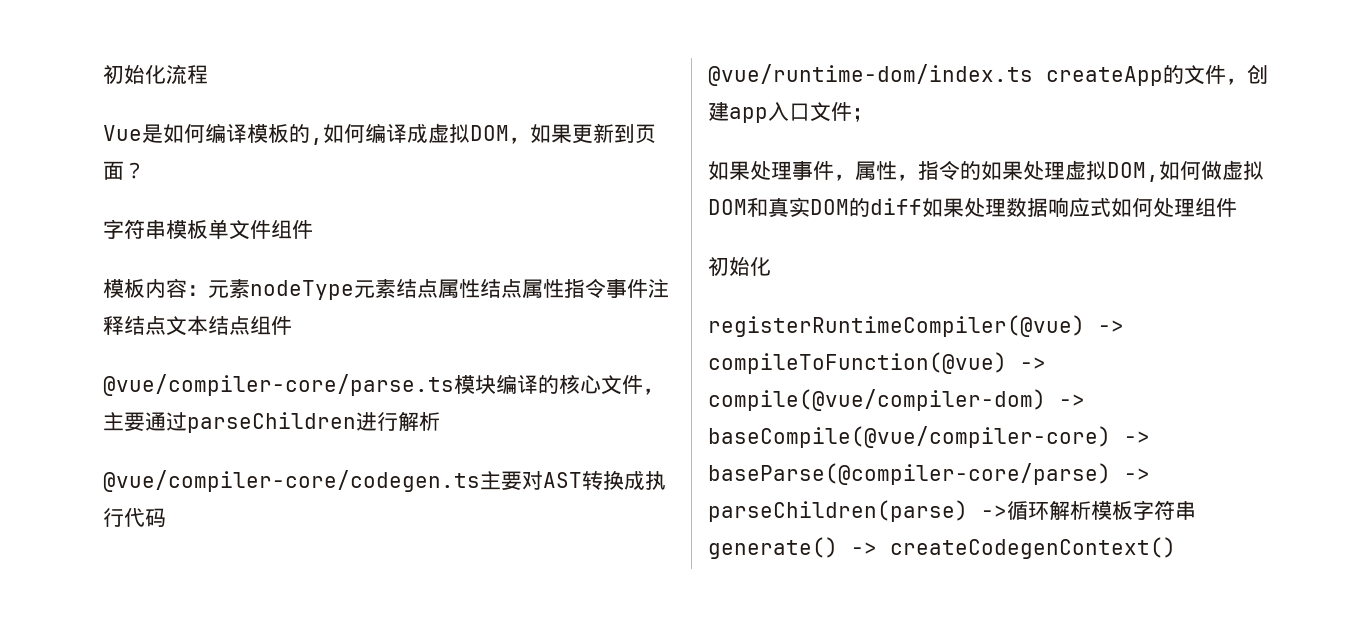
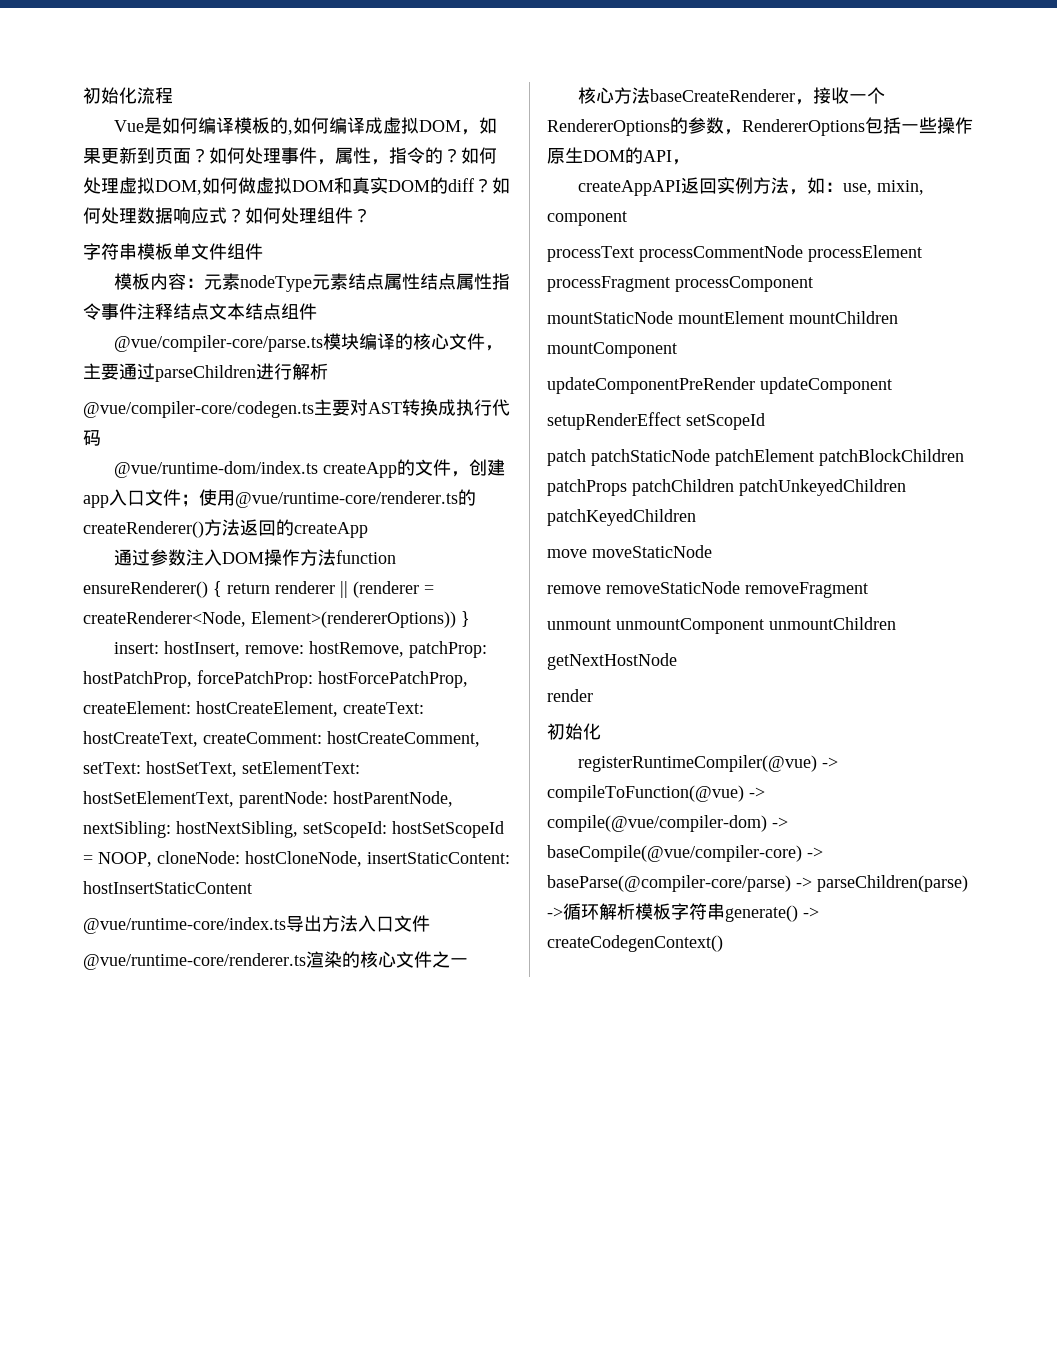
+ 如何处理事件，属性，指令的？如何处理虚拟DOM,如何做虚拟DOM和真实DOM的diff？如何处理数据响应式？如何处理组件？
- @vue/runtime-dom/index.ts createApp的文件，创建app入口文件；
- 如果处理事件，属性，指令的如果处理虚拟DOM,如何做虚拟DOM和真实DOM的diff如果处理数据响应式如何处理组件
+ @vue/runtime-dom/index.ts createApp的文件，创建app入口文件；使用@vue/runtime-core/renderer.ts的createRenderer()方法返回的createApp
+ 通过参数注入DOM操作方法function ensureRenderer() { return renderer || (renderer = createRenderer<Node, Element>(rendererOptions)) }
+ insert: hostInsert, remove: hostRemove, patchProp: hostPatchProp, forcePatchProp: hostForcePatchProp, createElement: hostCreateElement, createText: hostCreateText, createComment: hostCreateComment, setText: hostSetText, setElementText: hostSetElementText, parentNode: hostParentNode, nextSibling: hostNextSibling, setScopeId: hostSetScopeId = NOOP, cloneNode: hostCloneNode, insertStaticContent: hostInsertStaticContent
+ @vue/runtime-core/index.ts导出方法入口文件
+ @vue/runtime-core/renderer.ts渲染的核心文件之一
+ 核心方法baseCreateRenderer，接收一个RendererOptions的参数，RendererOptions包括一些操作原生DOM的API，
+ createAppAPI返回实例方法，如：use, mixin, component
+ processText processCommentNode processElement processFragment processComponent
+ mountStaticNode mountElement mountChildren mountComponent
+ updateComponentPreRender updateComponent
+ setupRenderEffect setScopeId
+ patch patchStaticNode patchElement patchBlockChildren patchProps patchChildren patchUnkeyedChildren patchKeyedChildren
+ move moveStaticNode
+ remove removeStaticNode removeFragment
+ unmount unmountComponent unmountChildren
+ getNextHostNode
+ render

